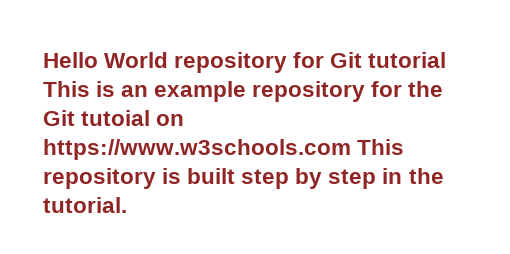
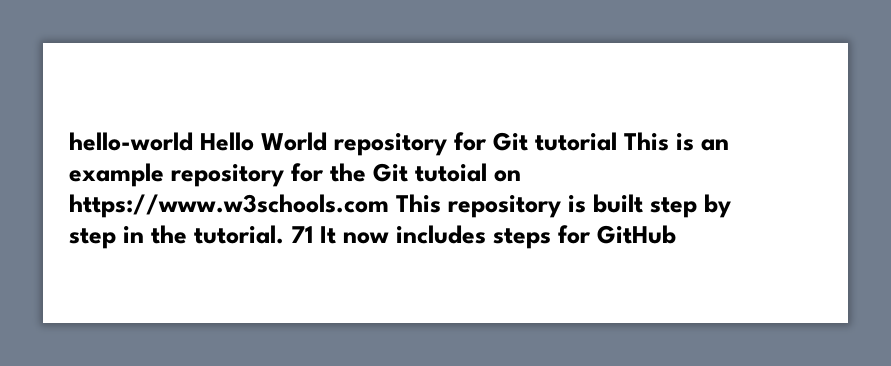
- Hello World repository for Git tutorial This is an example repository for the Git tutoial on https://www.w3schools.com This repository is built step by step in the tutorial.
+ hello-world Hello World repository for Git tutorial This is an example repository for the Git tutoial on https://www.w3schools.com This repository is built step by step in the tutorial.
+ 71 It now includes steps for GitHub

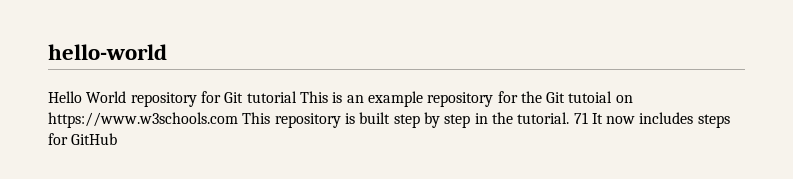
- hello-world Hello World repository for Git tutorial This is an example repository for the Git tutoial on https://www.w3schools.com This repository is built step by step in the tutorial.
+ hello-world
+ Hello World repository for Git tutorial This is an example repository for the Git tutoial on https://www.w3schools.com This repository is built step by step in the tutorial.

